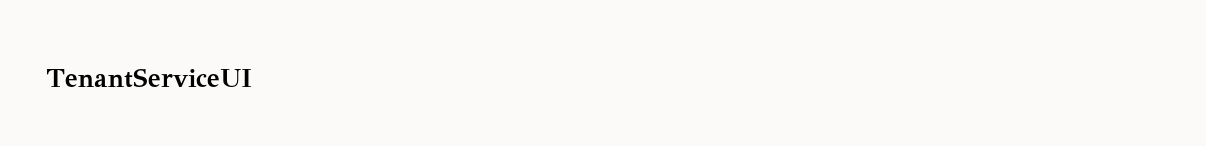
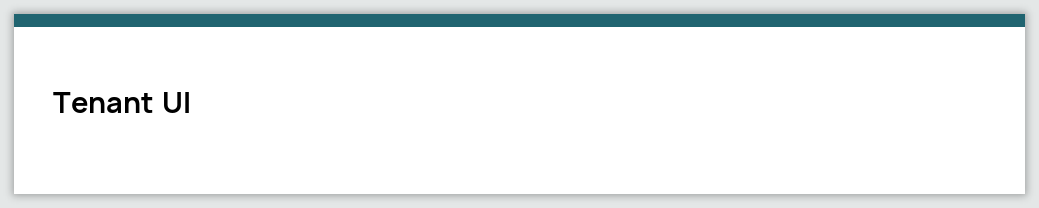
- TenantServiceUI
+ Tenant UI

